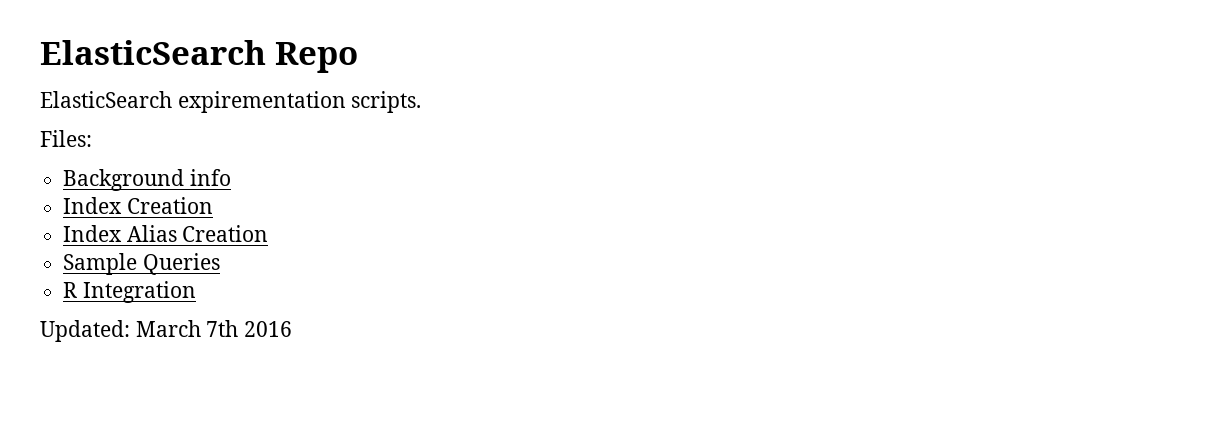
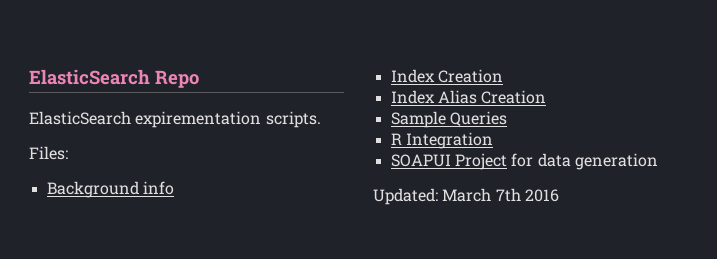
+ SOAPUI Project for data generation

